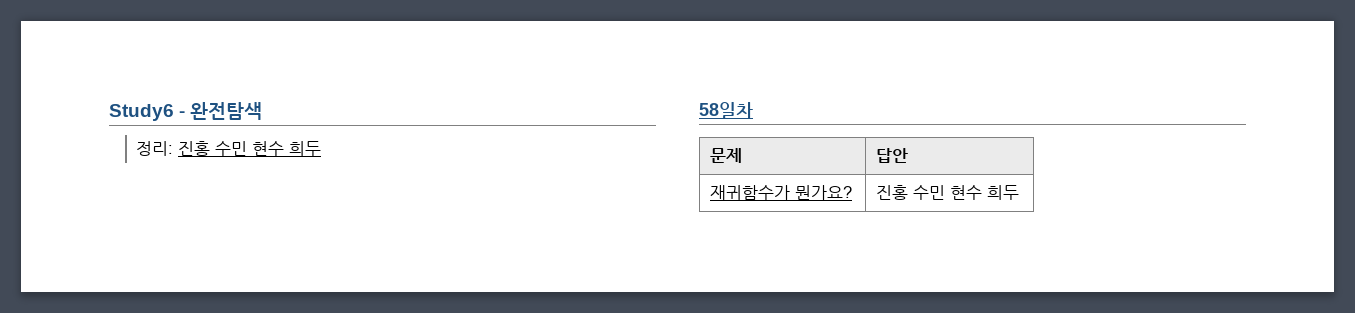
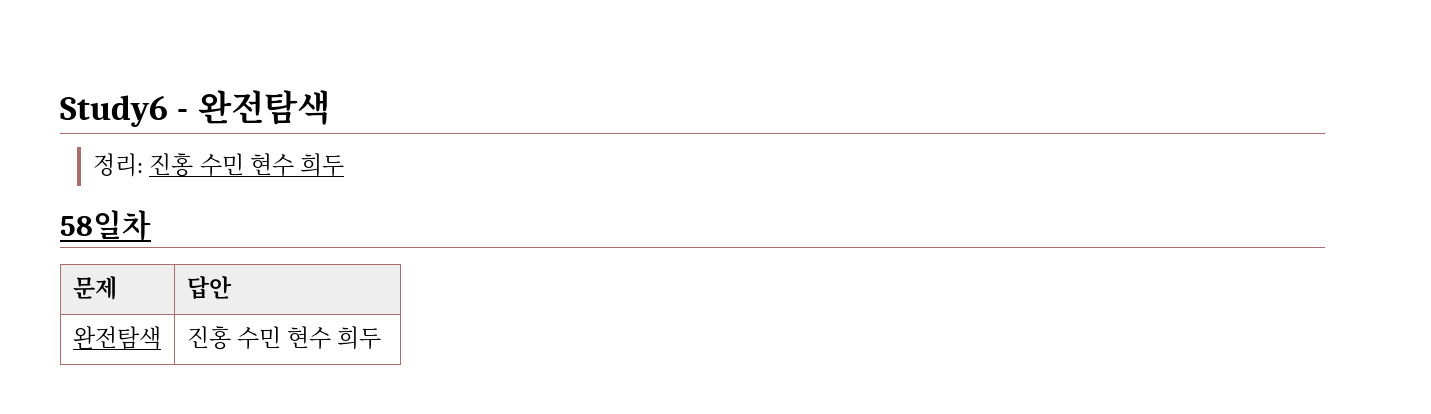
- 재귀함수가 뭔가요? | 진홍 수민 현수 희두
+ 완전탐색 | 진홍 수민 현수 희두

